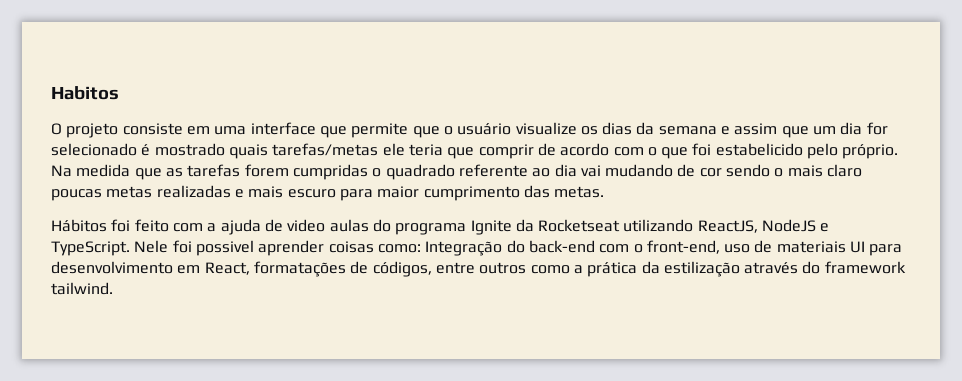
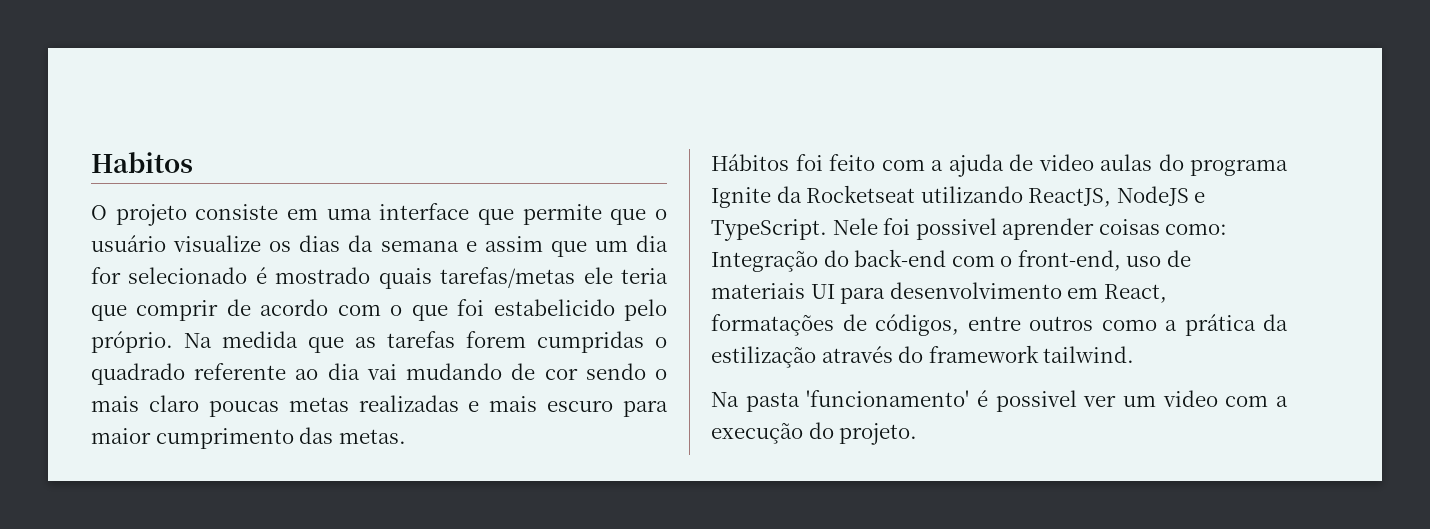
+ Na pasta 'funcionamento' é possivel ver um video com a execução do projeto.

